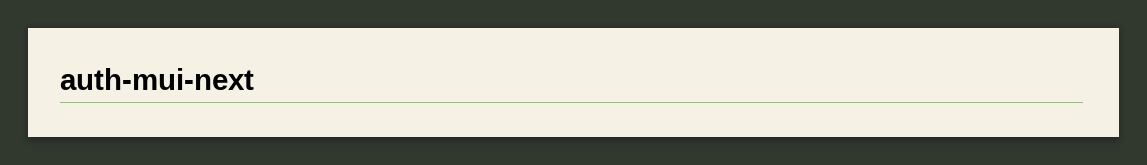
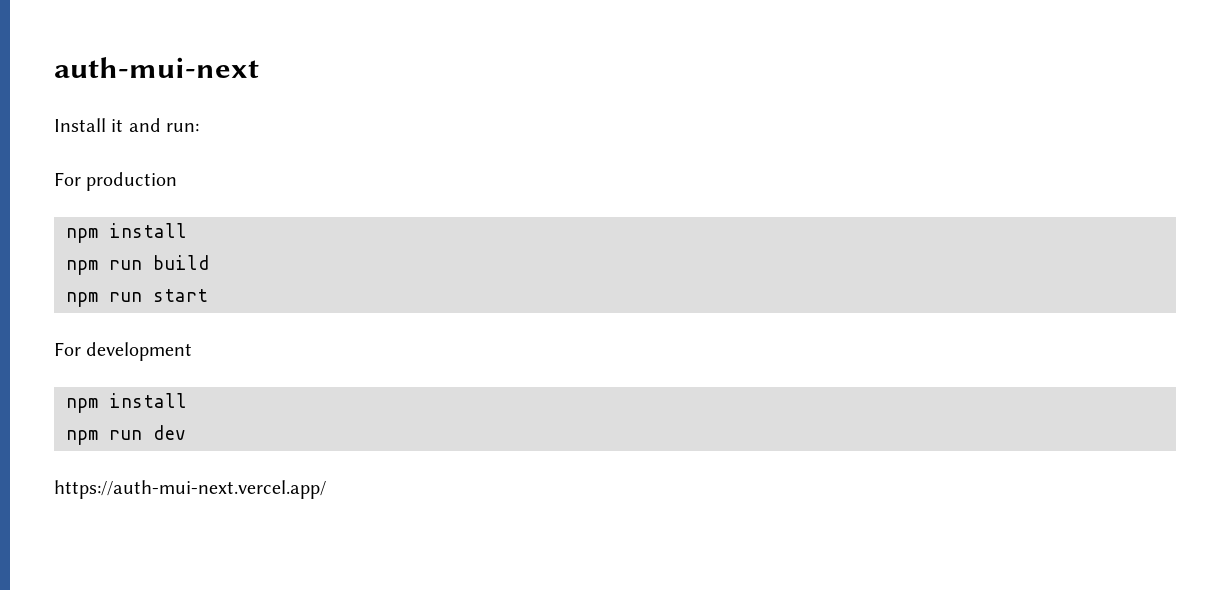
+ Install it and run:
+ For production
+ npm install
+ npm run build
+ npm run start
+ For development
+ npm install
+ npm run dev
+ https://auth-mui-next.vercel.app/

